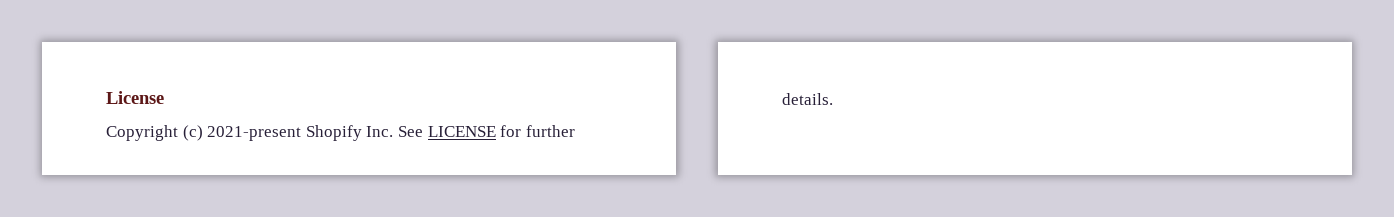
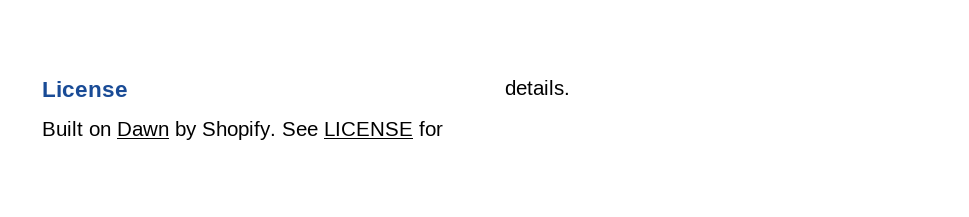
- Copyright (c) 2021-present Shopify Inc. See LICENSE for further details.
+ Built on Dawn by Shopify. See LICENSE for details.

